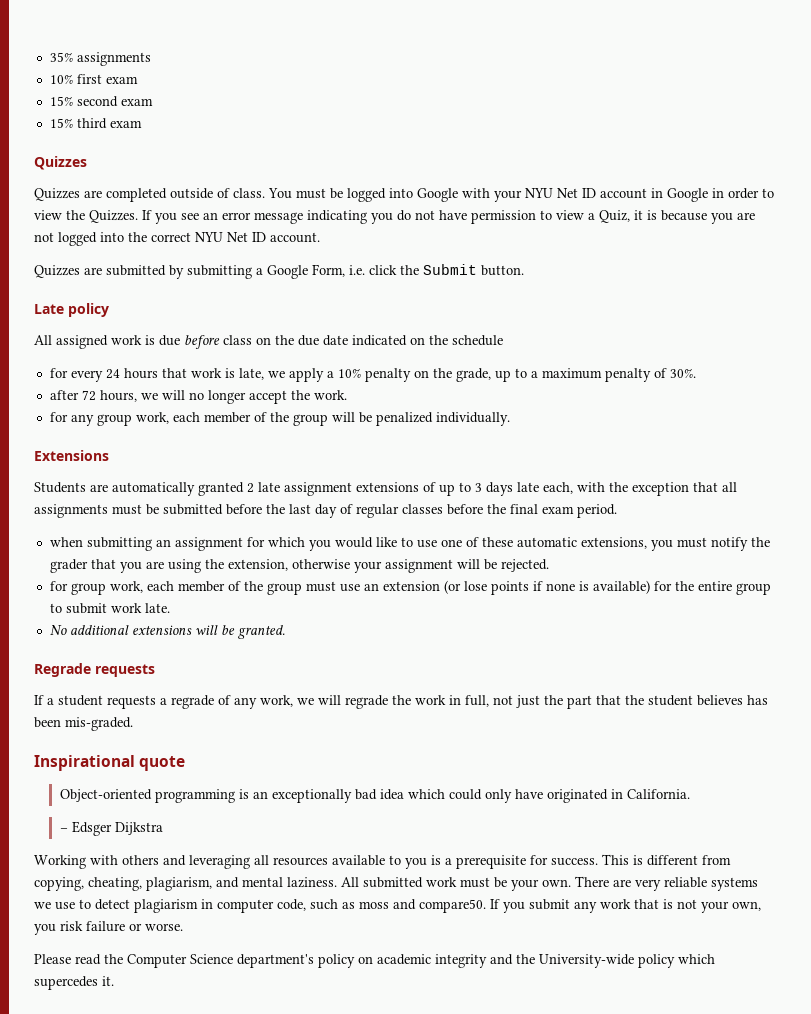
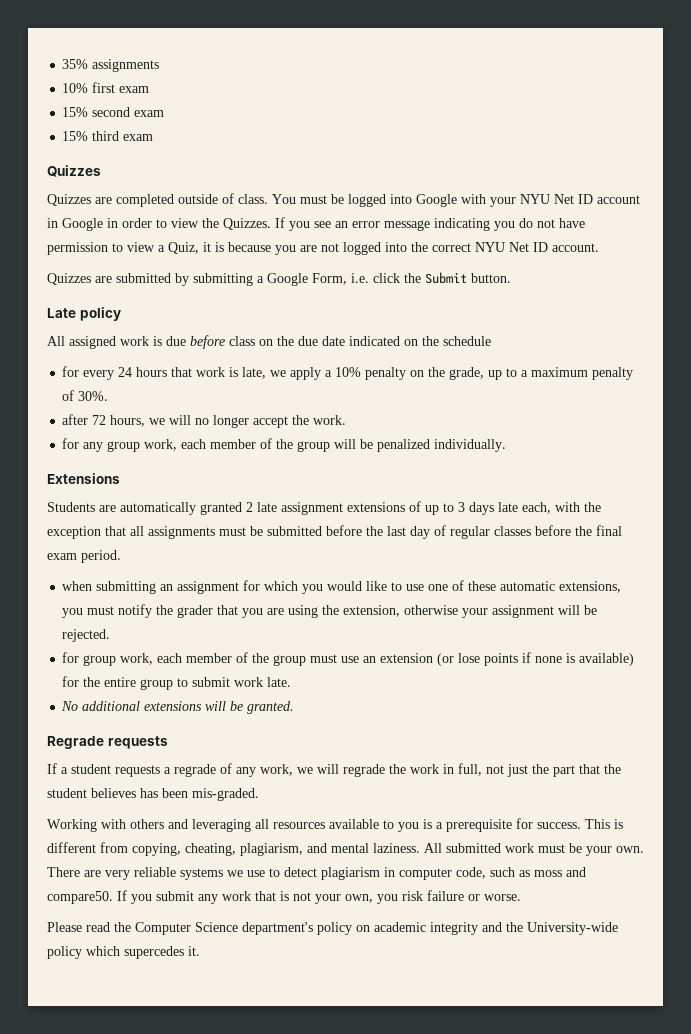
- Inspirational quote
- Object-oriented programming is an exceptionally bad idea which could only have originated in California.
- – Edsger Dijkstra

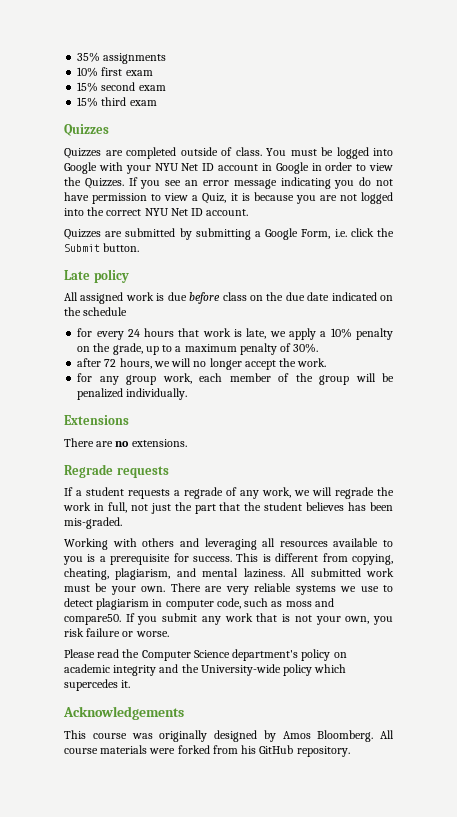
- Students are automatically granted 2 late assignment extensions of up to 3 days late each, with the exception that all assignments must be submitted before the last day of regular classes before the final exam period.
- when submitting an assignment for which you would like to use one of these automatic extensions, you must notify the grader that you are using the extension, otherwise your assignment will be rejected.
- for group work, each member of the group must use an extension (or lose points if none is available) for the entire group to submit work late.
- No additional extensions will be granted.
+ There are no extensions.
+ Acknowledgements
+ This course was originally designed by Amos Bloomberg. All course materials were forked from his GitHub repository.

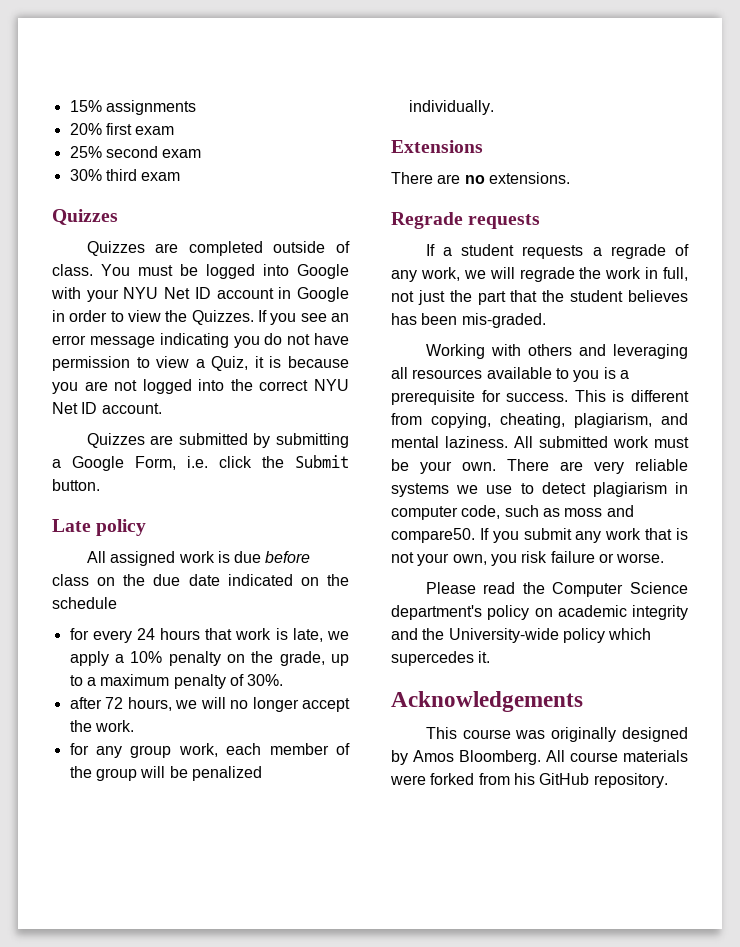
- 35% assignments
+ 15% assignments
- 10% first exam
+ 20% first exam
- 15% second exam
+ 25% second exam
- 15% third exam
+ 30% third exam

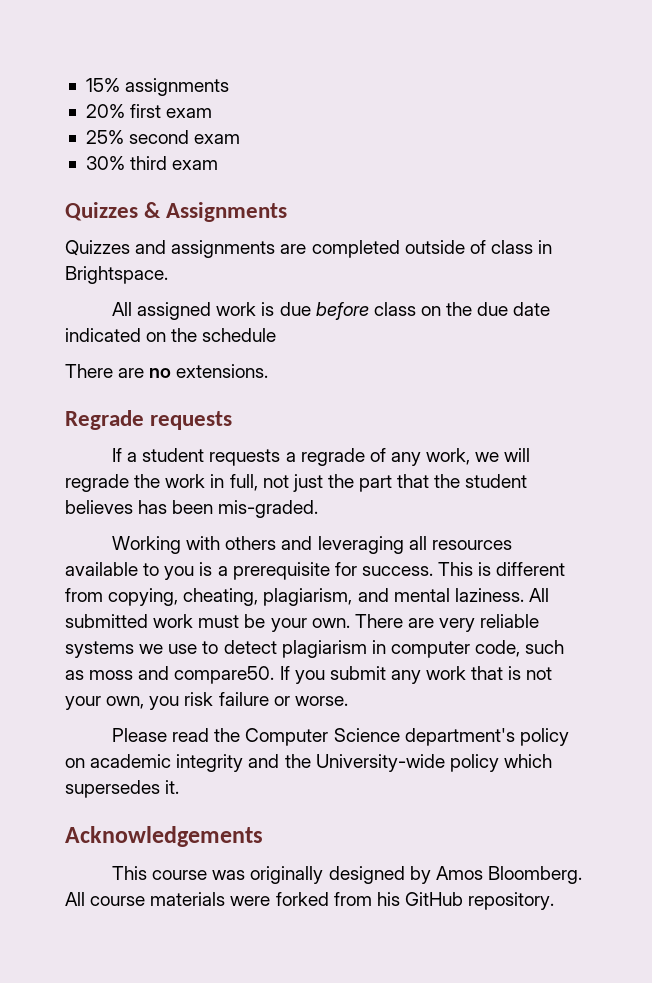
  30% third exam
- Quizzes
- Quizzes are completed outside of class. You must be logged into Google with your NYU Net ID account in Google in order to view the Quizzes. If you see an error message indicating you do not have permission to view a Quiz, it is because you are not logged into the correct NYU Net ID account.
- Quizzes are submitted by submitting a Google Form, i.e. click the Submit button.
- Late policy
+ Quizzes & Assignments
+ Quizzes and assignments are completed outside of class in Brightspace.
- for every 24 hours that work is late, we apply a 10% penalty on the grade, up to a maximum penalty of 30%.
- after 72 hours, we will no longer accept the work.
- for any group work, each member of the group will be penalized individually.
- Extensions
- Please read the Computer Science department's policy on academic integrity and the University-wide policy which supercedes it.
+ Please read the Computer Science department's policy on academic integrity and the University-wide policy which supersedes it.

